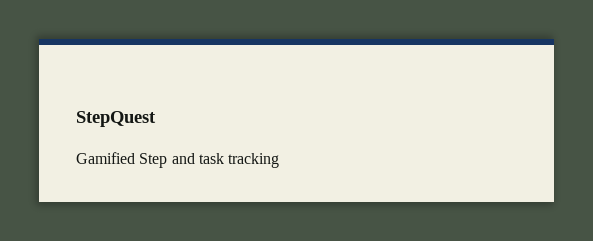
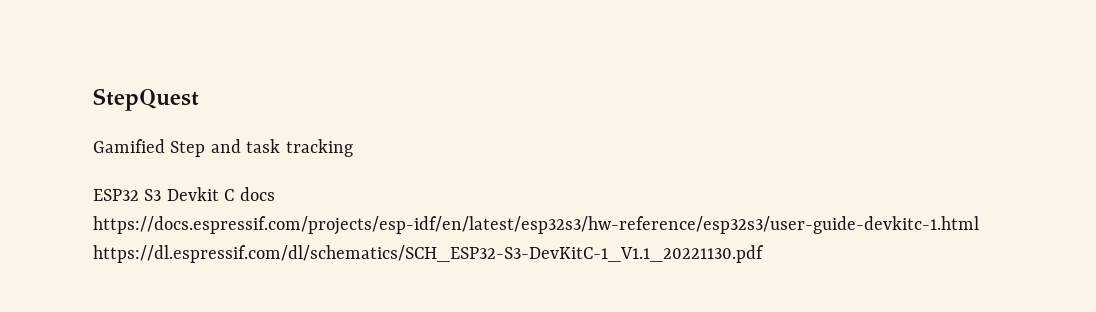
+ ESP32 S3 Devkit C docs https://docs.espressif.com/projects/esp-idf/en/latest/esp32s3/hw-reference/esp32s3/user-guide-devkitc-1.html https://dl.espressif.com/dl/schematics/SCH_ESP32-S3-DevKitC-1_V1.1_20221130.pdf

